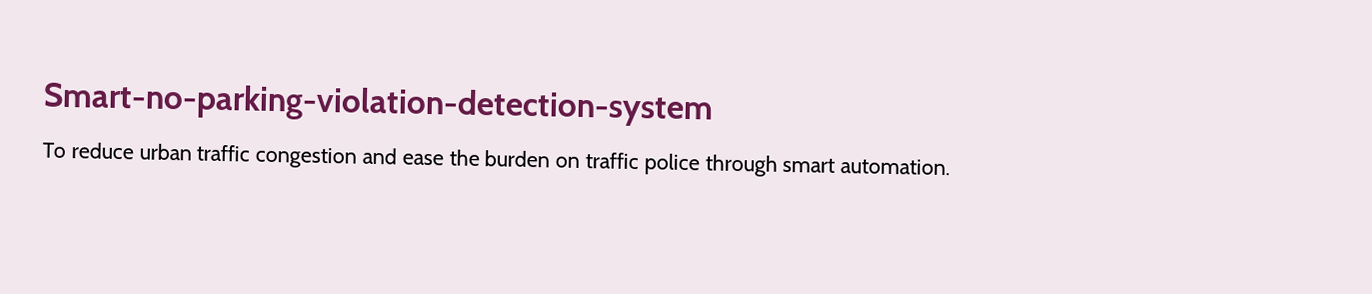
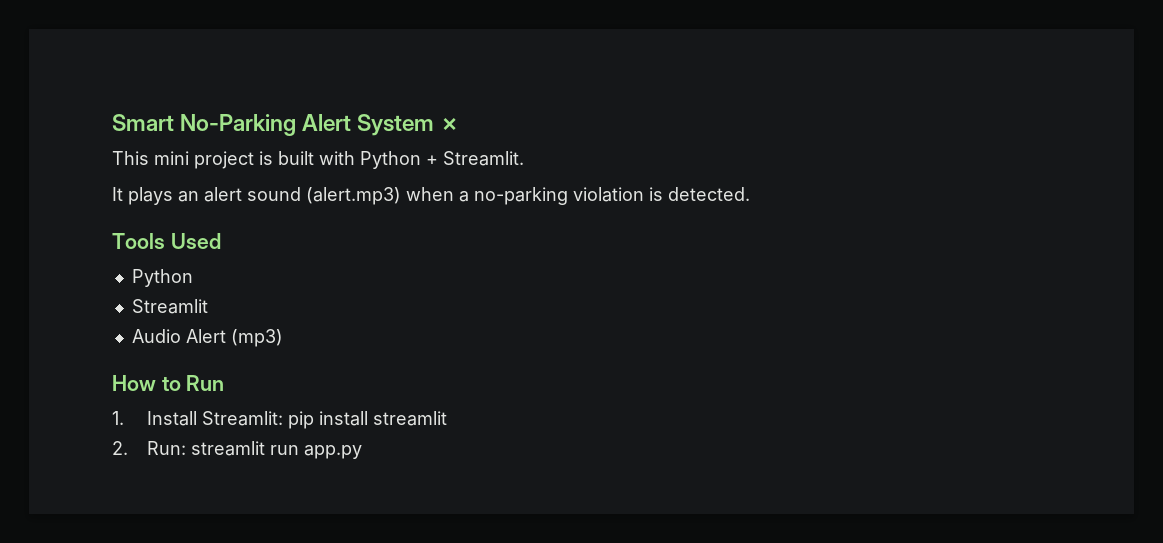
- Smart-no-parking-violation-detection-system
- To reduce urban traffic congestion and ease the burden on traffic police through smart automation.
+ Smart No-Parking Alert System ✗
+ This mini project is built with Python + Streamlit.
+ It plays an alert sound (alert.mp3) when a no-parking violation is detected.
+ Tools Used
+ Python
+ Streamlit
+ Audio Alert (mp3)
+ How to Run
+ 1. Install Streamlit: pip install streamlit
+ 2. Run: streamlit run app.py

